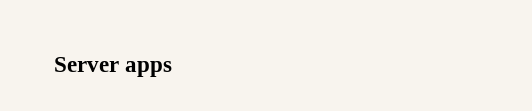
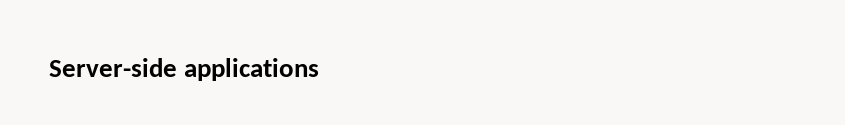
- Server apps
+ Server-side applications

